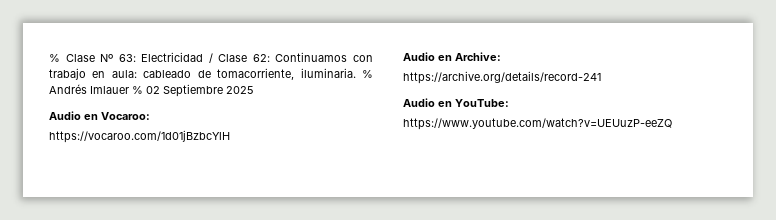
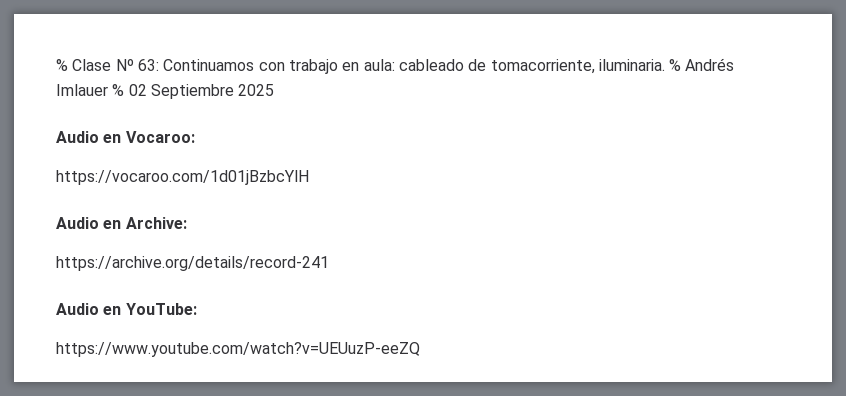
- % Clase Nº 63: Electricidad / Clase 62: Continuamos con trabajo en aula: cableado de tomacorriente, iluminaria.
+ % Clase Nº 63: Continuamos con trabajo en aula: cableado de tomacorriente, iluminaria.

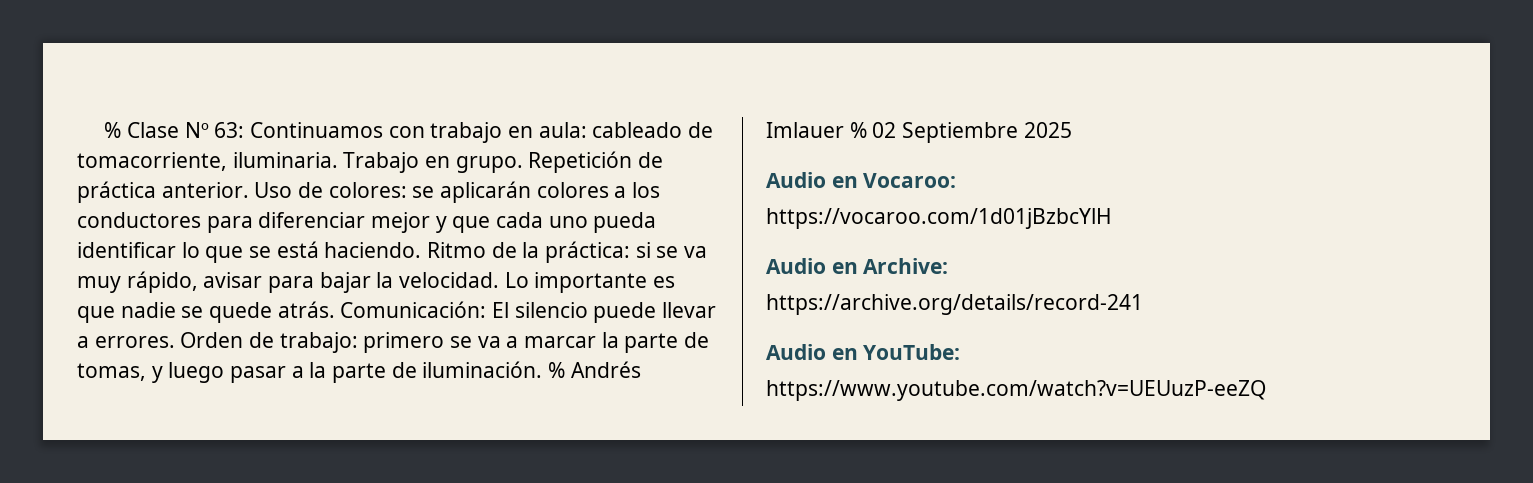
+ Trabajo en grupo. Repetición de práctica anterior. Uso de colores: se aplicarán colores a los conductores para diferenciar mejor y que cada uno pueda identificar lo que se está haciendo. Ritmo de la práctica: si se va muy rápido, avisar para bajar la velocidad. Lo importante es que nadie se quede atrás. Comunicación: El silencio puede llevar a errores. Orden de trabajo: primero se va a marcar la parte de tomas, y luego pasar a la parte de iluminación.

